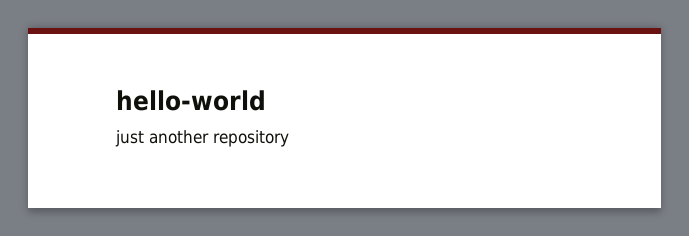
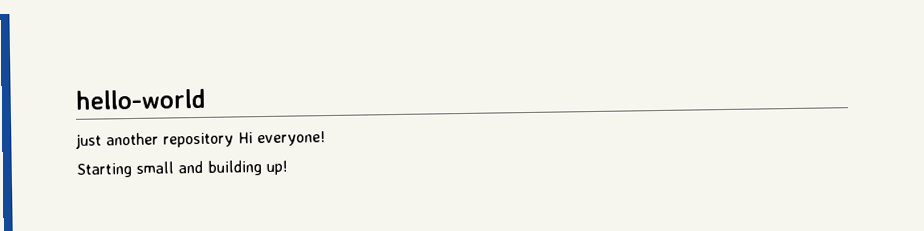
- just another repository
+ just another repository Hi everyone!
+ Starting small and building up!

